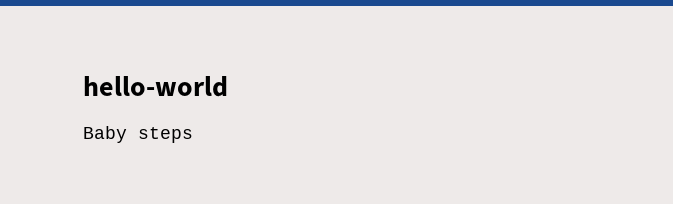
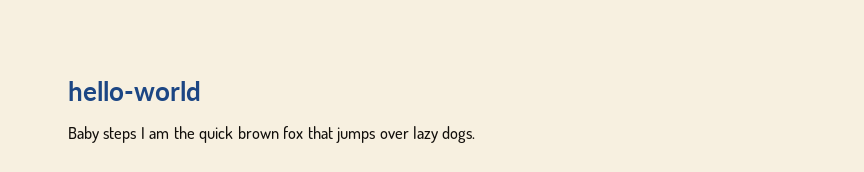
- Baby steps
+ Baby steps I am the quick brown fox that jumps over lazy dogs.

